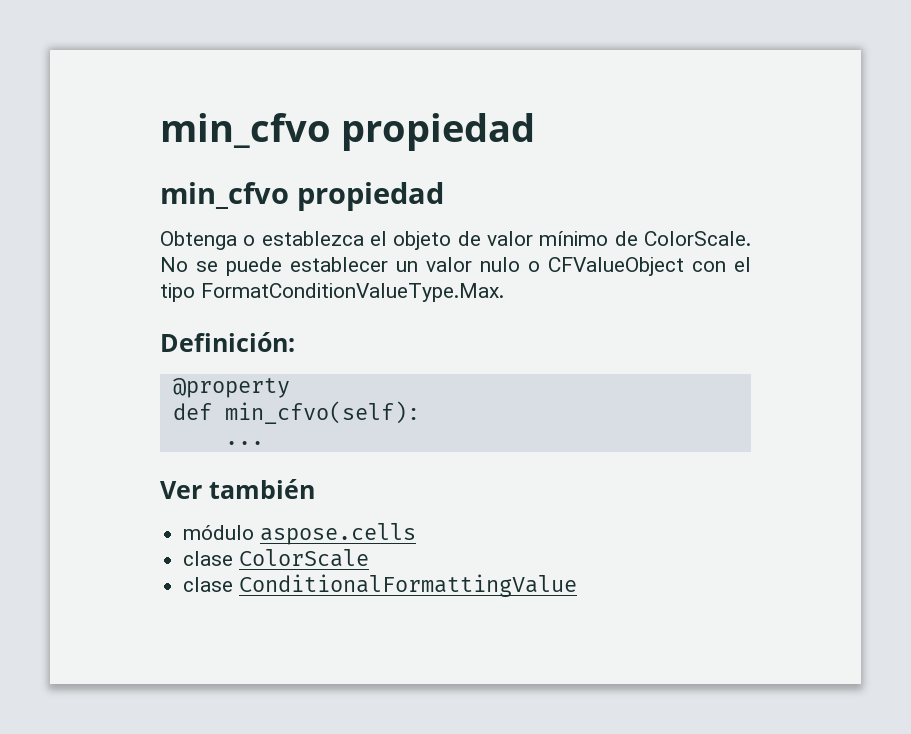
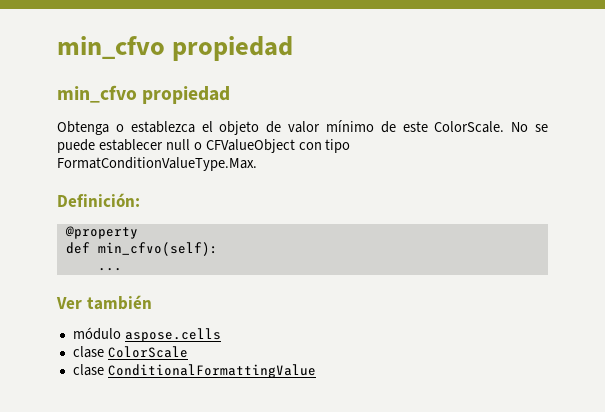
- Obtenga o establezca el objeto de valor mínimo de ColorScale.
+ Obtenga o establezca el objeto de valor mínimo de este ColorScale.
- No se puede establecer un valor nulo o CFValueObject con el tipo FormatConditionValueType.Max.
+ No se puede establecer null o CFValueObject con tipo FormatConditionValueType.Max.

